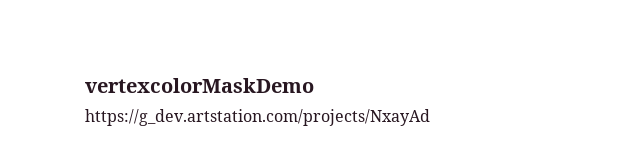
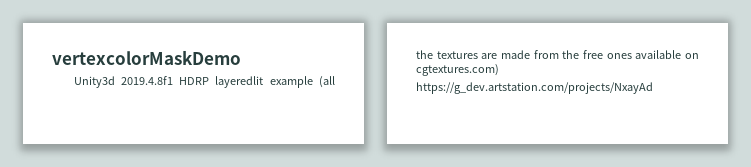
+ Unity3d 2019.4.8f1 HDRP layeredlit example (all the textures are made from the free ones available on cgtextures.com)

